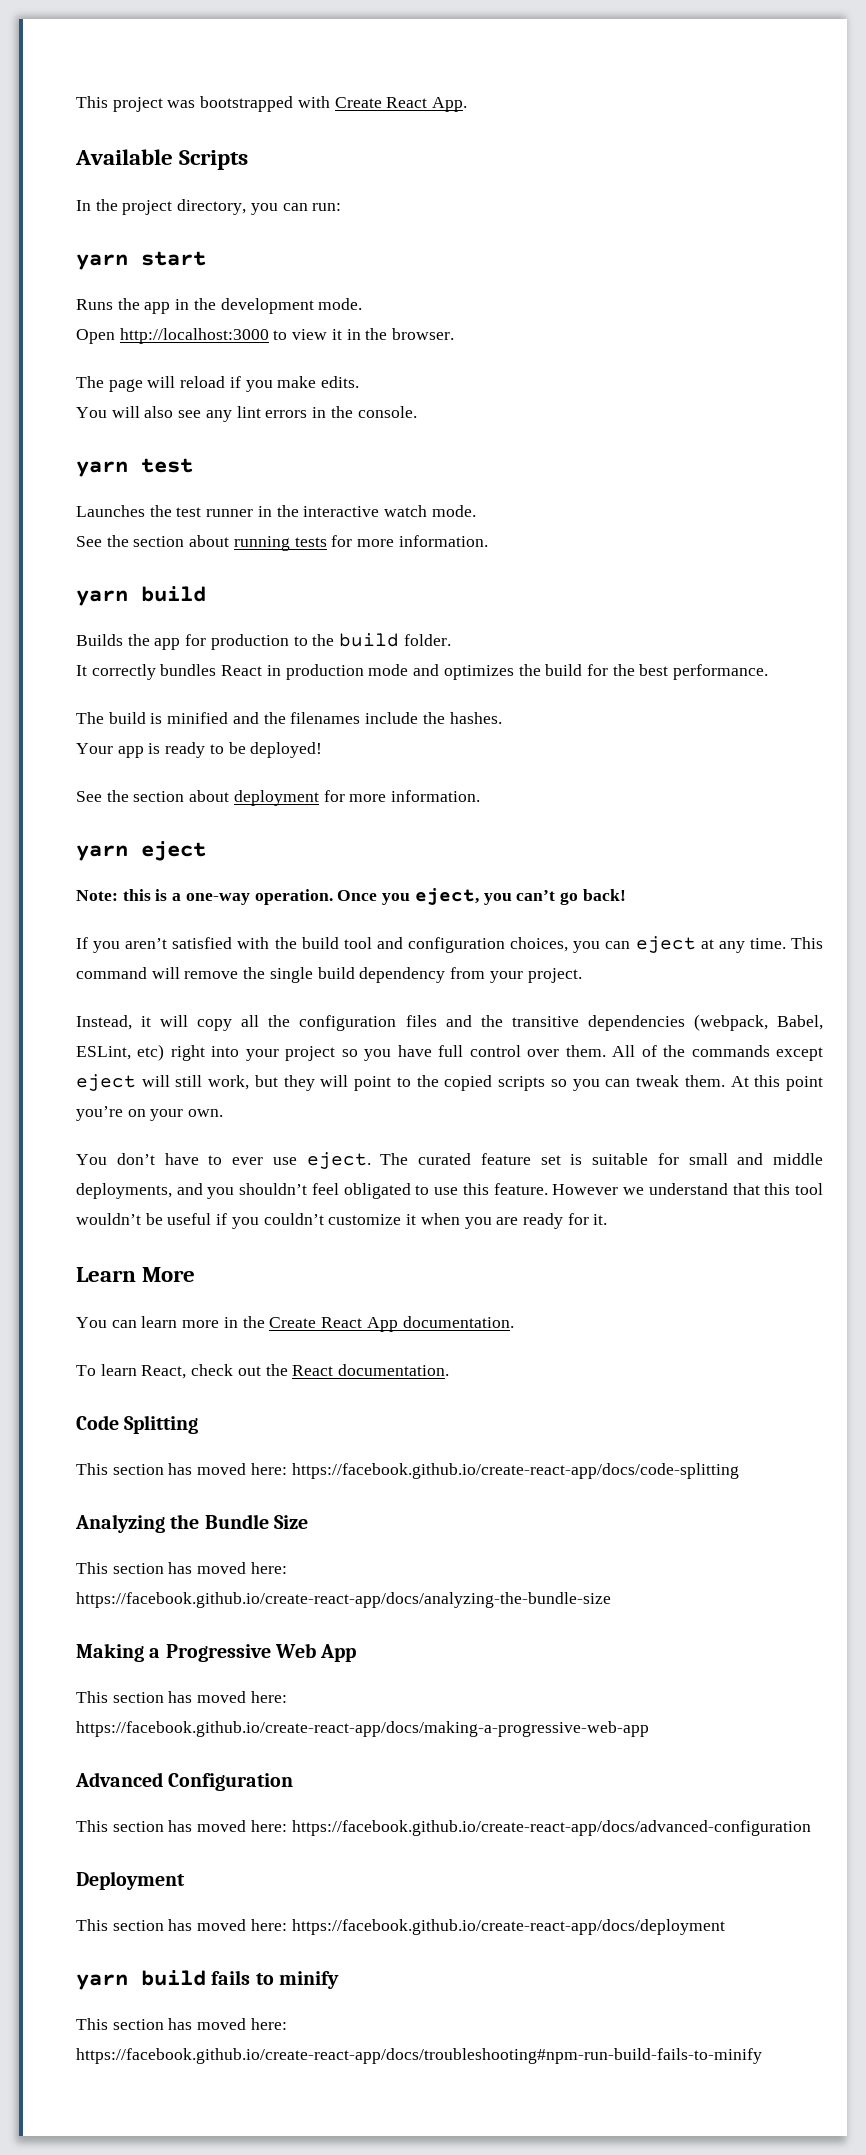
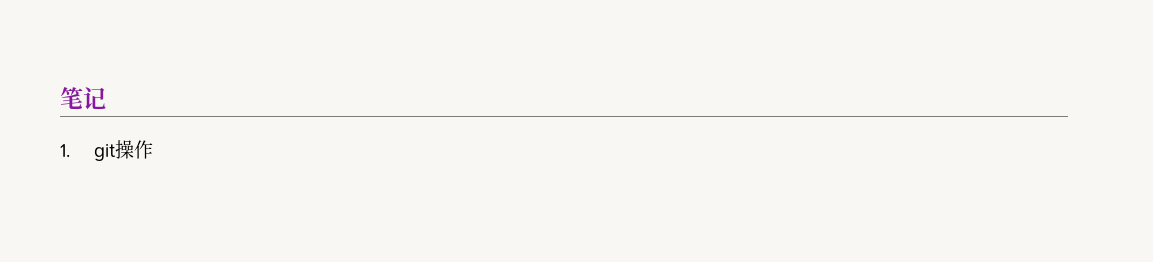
- This project was bootstrapped with Create React App.
- Available Scripts
- In the project directory, you can run:
- yarn start
- Runs the app in the development mode.
- Open http://localhost:3000 to view it in the browser.
- The page will reload if you make edits.
- You will also see any lint errors in the console.
- yarn test
- Launches the test runner in the interactive watch mode.
- See the section about running tests for more information.
- yarn build
- Builds the app for production to the build folder.
- It correctly bundles React in production mode and optimizes the build for the best performance.
- The build is minified and the filenames include the hashes.
- Your app is ready to be deployed!
- See the section about deployment for more information.
- yarn eject
- Note: this is a one-way operation. Once you eject, you can’t go back!
- If you aren’t satisfied with the build tool and configuration choices, you can eject at any time. This command will remove the single build dependency from your project.
- Instead, it will copy all the configuration files and the transitive dependencies (webpack, Babel, ESLint, etc) right into your project so you have full control over them. All of the commands except eject will still work, but they will point to the copied scripts so you can tweak them. At this point you’re on your own.
- You don’t have to ever use eject. The curated feature set is suitable for small and middle deployments, and you shouldn’t feel obligated to use this feature. However we understand that this tool wouldn’t be useful if you couldn’t customize it when you are ready for it.
- Learn More
- You can learn more in the Create React App documentation.
- To learn React, check out the React documentation.
- Code Splitting
- This section has moved here: https://facebook.github.io/create-react-app/docs/code-splitting
- Analyzing the Bundle Size
- This section has moved here: https://facebook.github.io/create-react-app/docs/analyzing-the-bundle-size
- Making a Progressive Web App
- This section has moved here: https://facebook.github.io/create-react-app/docs/making-a-progressive-web-app
- Advanced Configuration
- This section has moved here: https://facebook.github.io/create-react-app/docs/advanced-configuration
- Deployment
- This section has moved here: https://facebook.github.io/create-react-app/docs/deployment
- yarn build fails to minify
- This section has moved here: https://facebook.github.io/create-react-app/docs/troubleshooting#npm-run-build-fails-to-minify
+ 笔记
+ 1. git操作

